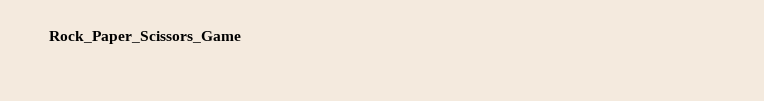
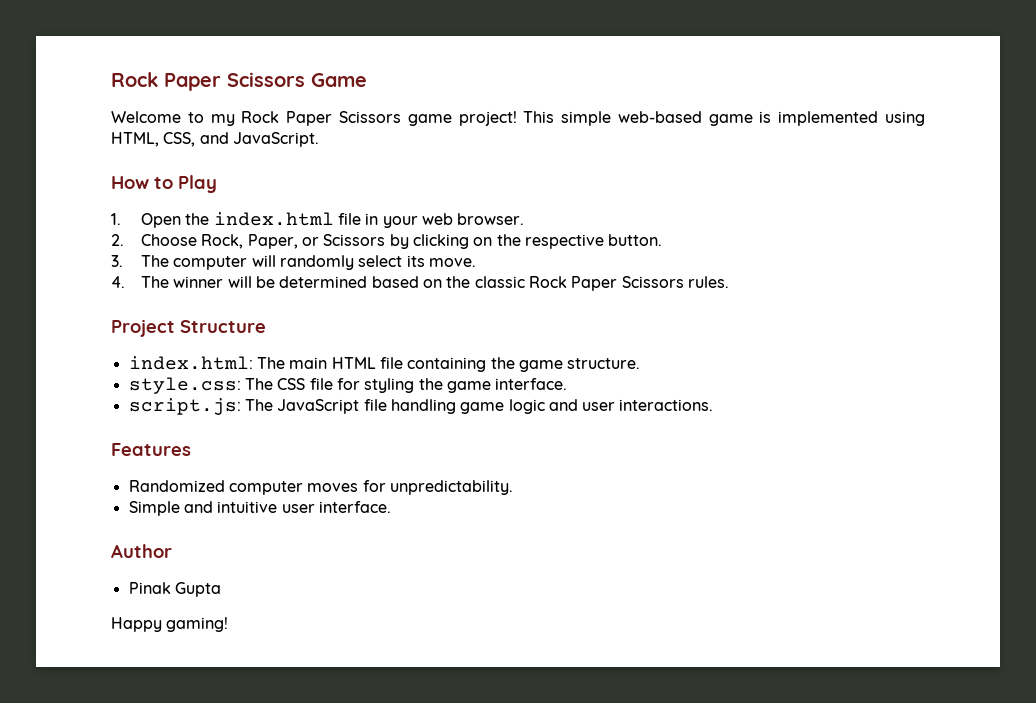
- Rock_Paper_Scissors_Game
+ Rock Paper Scissors Game
+ Welcome to my Rock Paper Scissors game project! This simple web-based game is implemented using HTML, CSS, and JavaScript.
+ How to Play
+ 1. Open the index.html file in your web browser.
+ 2. Choose Rock, Paper, or Scissors by clicking on the respective button.
+ 3. The computer will randomly select its move.
+ 4. The winner will be determined based on the classic Rock Paper Scissors rules.
+ Project Structure
+ index.html: The main HTML file containing the game structure.
+ style.css: The CSS file for styling the game interface.
+ script.js: The JavaScript file handling game logic and user interactions.
+ Features
+ Randomized computer moves for unpredictability.
+ Simple and intuitive user interface.
+ Author
+ Pinak Gupta
+ Happy gaming!

